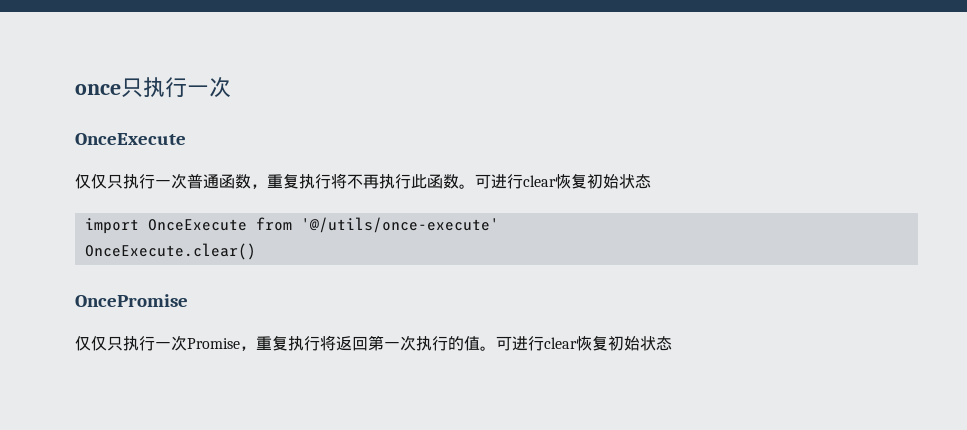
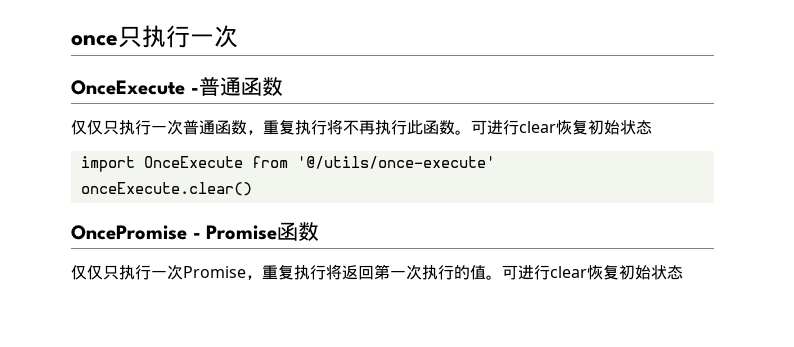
  once只执行一次
- OnceExecute
+ OnceExecute -普通函数
- OnceExecute.clear()
+ onceExecute.clear()
- OncePromise
+ OncePromise - Promise函数

